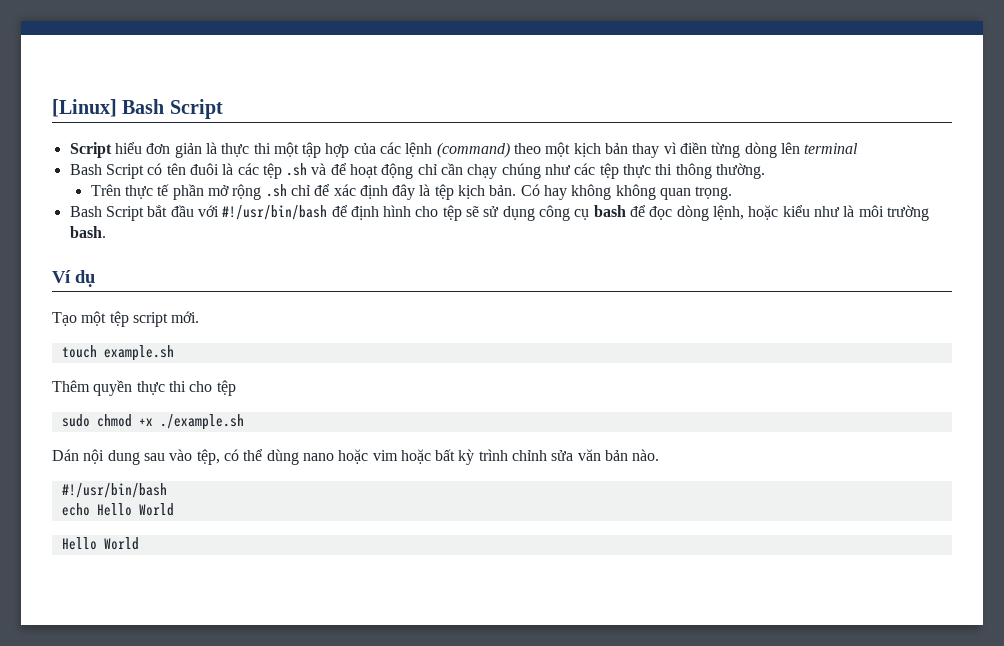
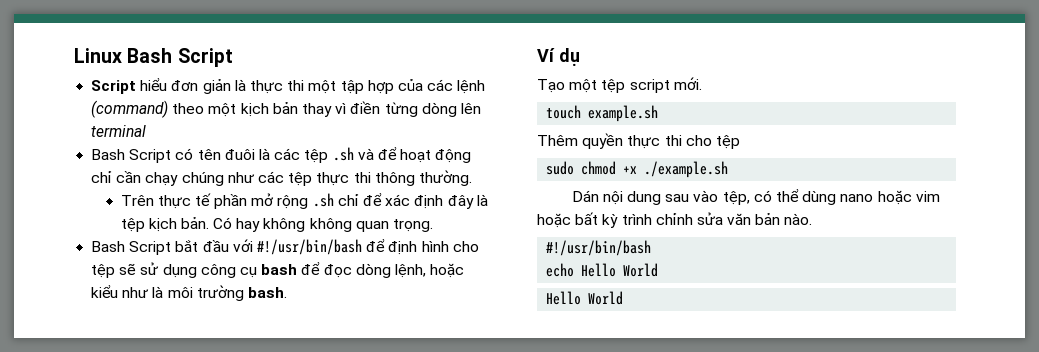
- [Linux] Bash Script
+ Linux Bash Script

